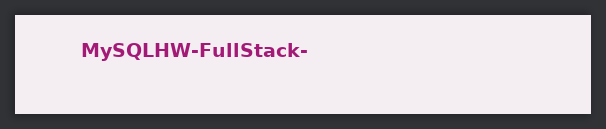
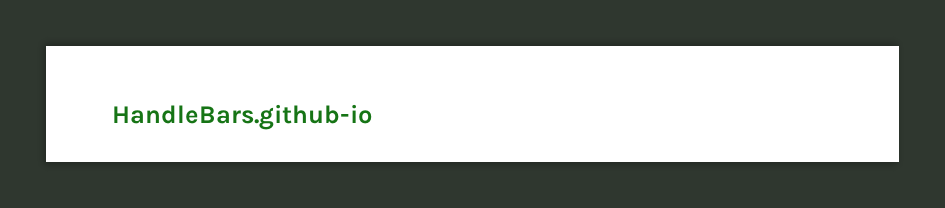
- MySQLHW-FullStack-
+ HandleBars.github-io

